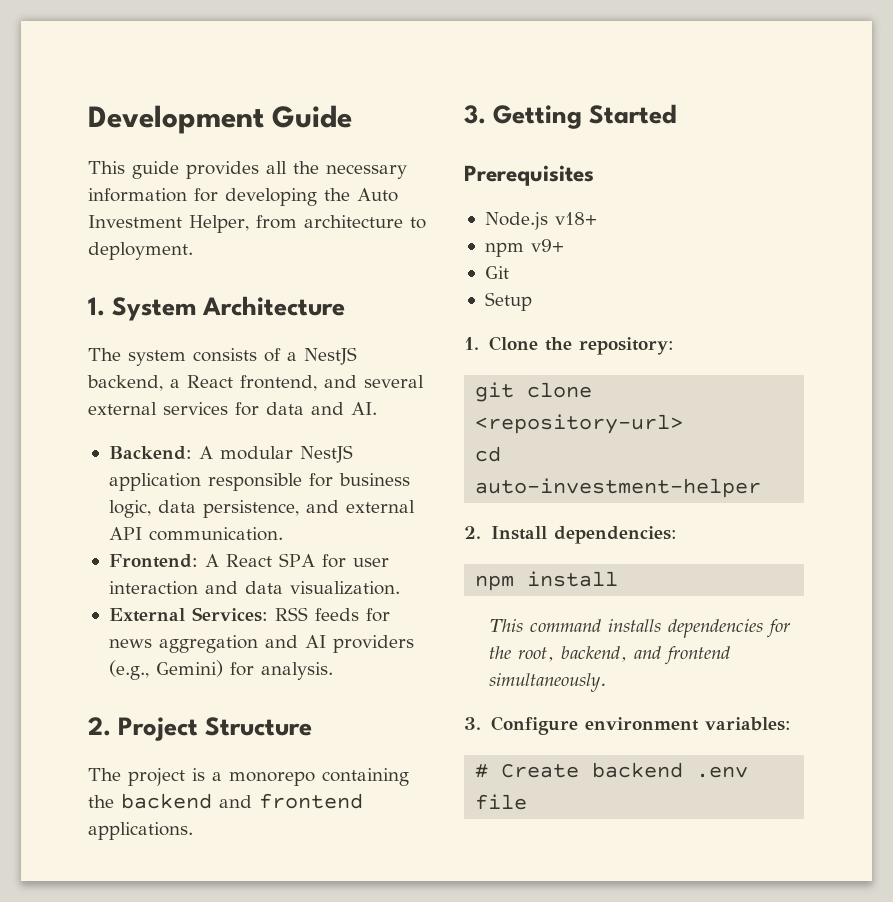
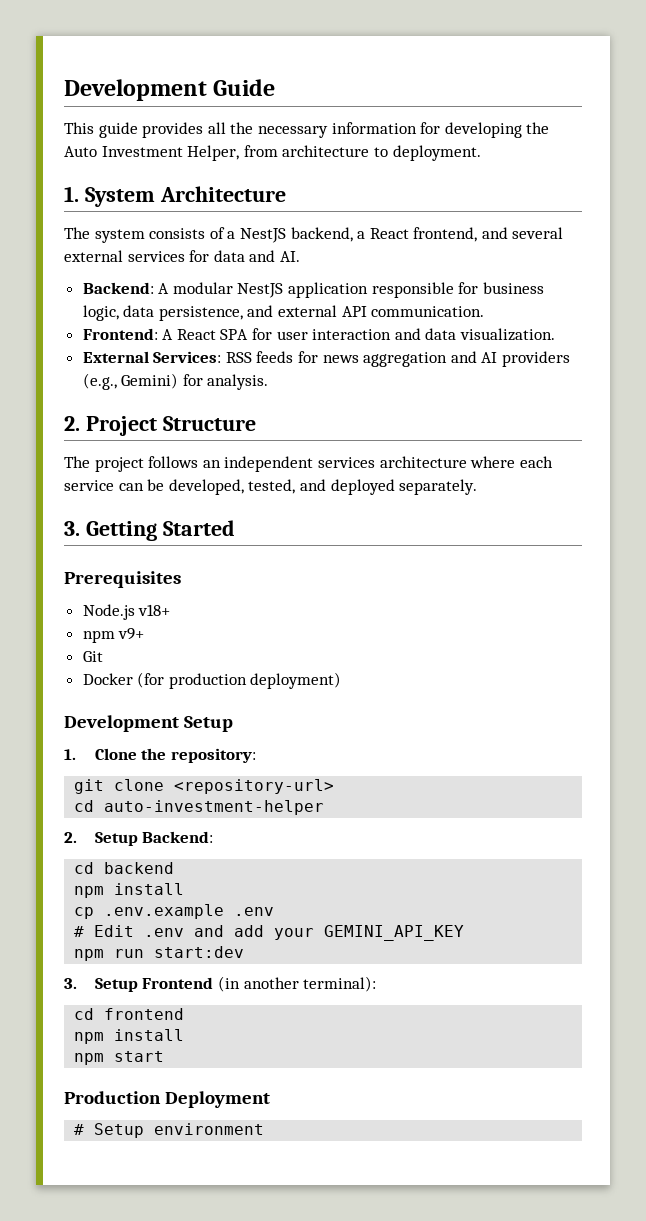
- The project is a monorepo containing the backend and frontend applications.
+ The project follows an independent services architecture where each service can be developed, tested, and deployed separately.
- Setup
+ Docker (for production deployment)
+ Development Setup
- 2. Install dependencies:
+ 2. Setup Backend:
+ cd backend
  npm install
- This command installs dependencies for the root, backend, and frontend simultaneously.
- 3. Configure environment variables:
- # Create backend .env file
+ cp .env.example .env
+ # Edit .env and add your GEMINI_API_KEY
+ npm run start:dev
+ 3. Setup Frontend (in another terminal):
+ cd frontend
+ npm install
+ npm start
+ Production Deployment
+ # Setup environment

